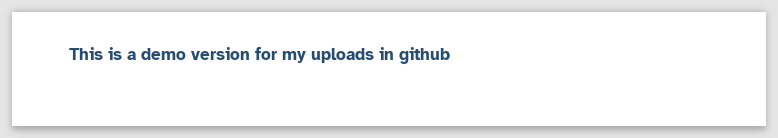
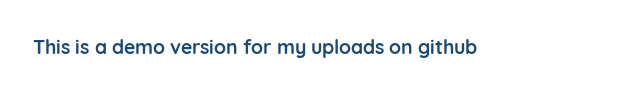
- This is a demo version for my uploads in github
+ This is a demo version for my uploads on github

